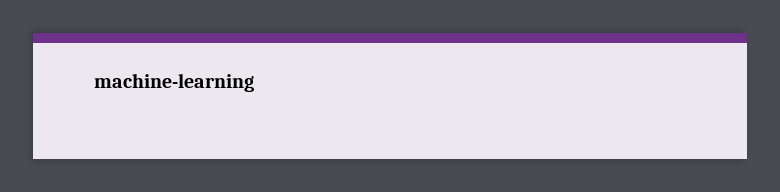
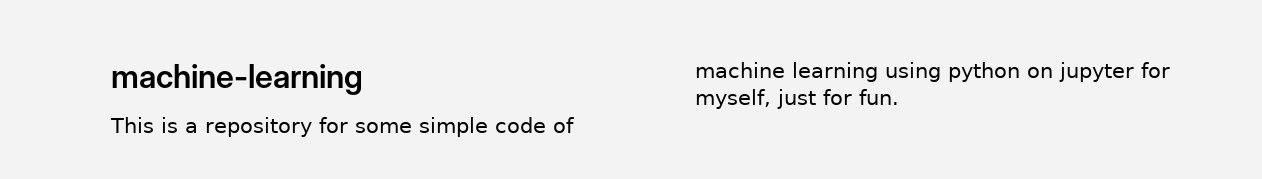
+ This is a repository for some simple code of machine learning using python on jupyter for myself, just for fun.

